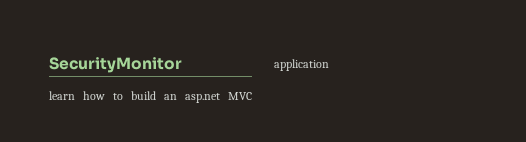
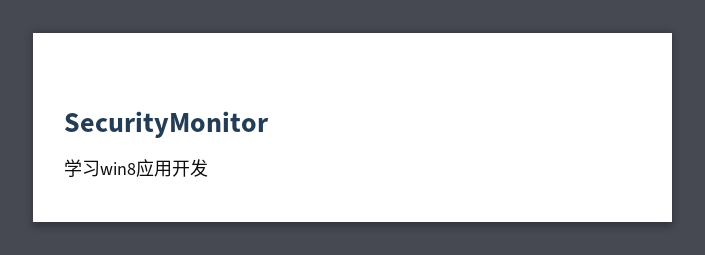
- learn how to build an asp.net MVC application
+ 学习win8应用开发

